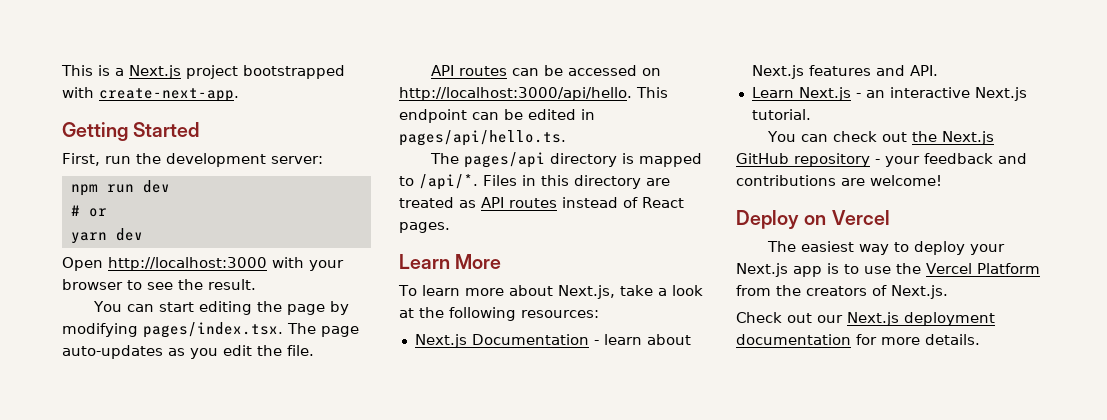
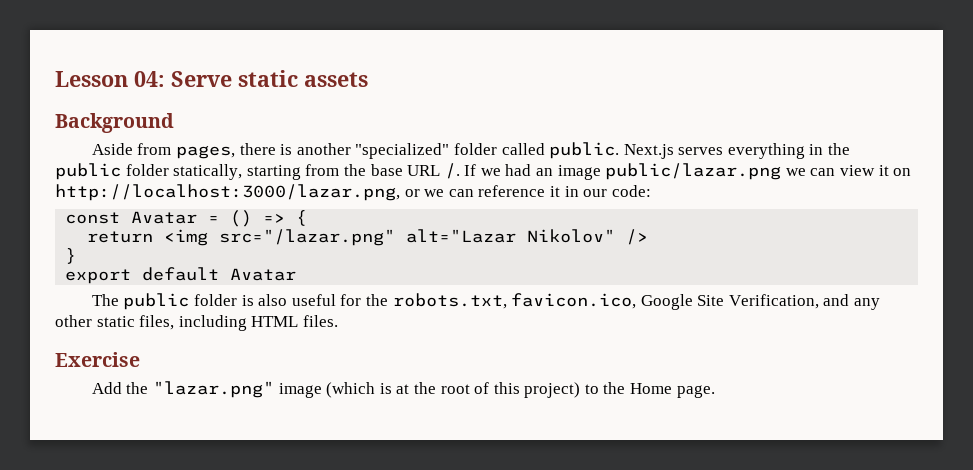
- This is a Next.js project bootstrapped with create-next-app.
- Getting Started
- First, run the development server:
- npm run dev
- # or
- yarn dev
- Open http://localhost:3000 with your browser to see the result.
- You can start editing the page by modifying pages/index.tsx. The page auto-updates as you edit the file.
- API routes can be accessed on http://localhost:3000/api/hello. This endpoint can be edited in pages/api/hello.ts.
- The pages/api directory is mapped to /api/*. Files in this directory are treated as API routes instead of React pages.
- Learn More
- To learn more about Next.js, take a look at the following resources:
- Next.js Documentation - learn about Next.js features and API.
- Learn Next.js - an interactive Next.js tutorial.
- You can check out the Next.js GitHub repository - your feedback and contributions are welcome!
- Deploy on Vercel
- The easiest way to deploy your Next.js app is to use the Vercel Platform from the creators of Next.js.
- Check out our Next.js deployment documentation for more details.
+ Lesson 04: Serve static assets
+ Background
+ Aside from pages, there is another "specialized" folder called public. Next.js serves everything in the public folder statically, starting from the base URL /. If we had an image public/lazar.png we can view it on http://localhost:3000/lazar.png, or we can reference it in our code:
+ const Avatar = () => {
+ return <img src="/lazar.png" alt="Lazar Nikolov" />
+ }
+ export default Avatar
+ The public folder is also useful for the robots.txt, favicon.ico, Google Site Verification, and any other static files, including HTML files.
+ Exercise
+ Add the "lazar.png" image (which is at the root of this project) to the Home page.

